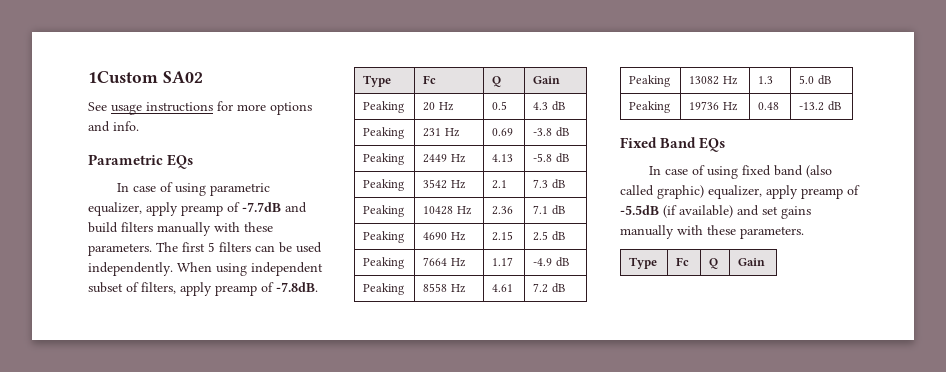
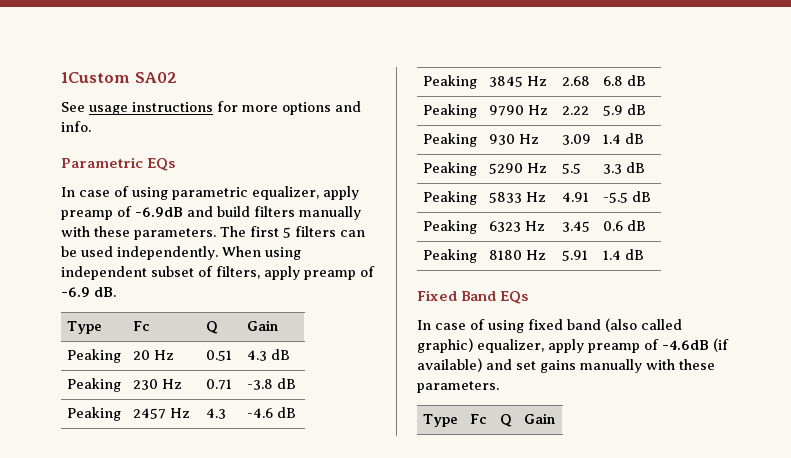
- In case of using parametric equalizer, apply preamp of -7.7dB and build filters manually with these parameters.
+ In case of using parametric equalizer, apply preamp of -6.9dB and build filters manually with these parameters.
- When using independent subset of filters, apply preamp of -7.8dB.
+ When using independent subset of filters, apply preamp of -6.9 dB.
- Peaking | 20 Hz | 0.5 | 4.3 dB
+ Peaking | 20 Hz | 0.51 | 4.3 dB
- Peaking | 231 Hz | 0.69 | -3.8 dB
+ Peaking | 230 Hz | 0.71 | -3.8 dB
- Peaking | 2449 Hz | 4.13 | -5.8 dB
- Peaking | 3542 Hz | 2.1 | 7.3 dB
- Peaking | 10428 Hz | 2.36 | 7.1 dB
- Peaking | 4690 Hz | 2.15 | 2.5 dB
- Peaking | 7664 Hz | 1.17 | -4.9 dB
- Peaking | 8558 Hz | 4.61 | 7.2 dB
- Peaking | 13082 Hz | 1.3 | 5.0 dB
- Peaking | 19736 Hz | 0.48 | -13.2 dB
+ Peaking | 2457 Hz | 4.3 | -4.6 dB
+ Peaking | 3845 Hz | 2.68 | 6.8 dB
+ Peaking | 9790 Hz | 2.22 | 5.9 dB
+ Peaking | 930 Hz | 3.09 | 1.4 dB
+ Peaking | 5290 Hz | 5.5 | 3.3 dB
+ Peaking | 5833 Hz | 4.91 | -5.5 dB
+ Peaking | 6323 Hz | 3.45 | 0.6 dB
+ Peaking | 8180 Hz | 5.91 | 1.4 dB
- In case of using fixed band (also called graphic) equalizer, apply preamp of -5.5dB (if available) and set gains manually with these parameters.
+ In case of using fixed band (also called graphic) equalizer, apply preamp of -4.6dB (if available) and set gains manually with these parameters.

